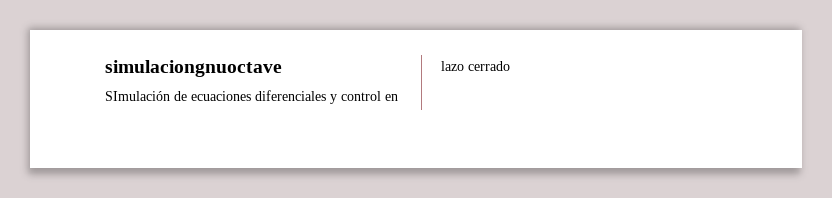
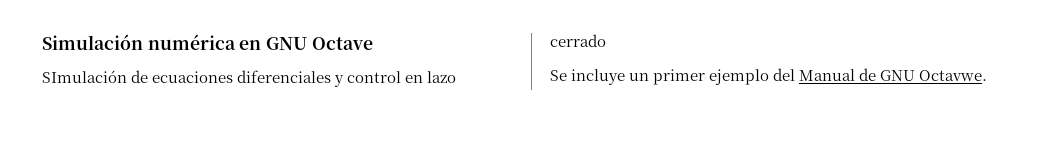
- simulaciongnuoctave
+ Simulación numérica en GNU Octave
+ Se incluye un primer ejemplo del Manual de GNU Octavwe.

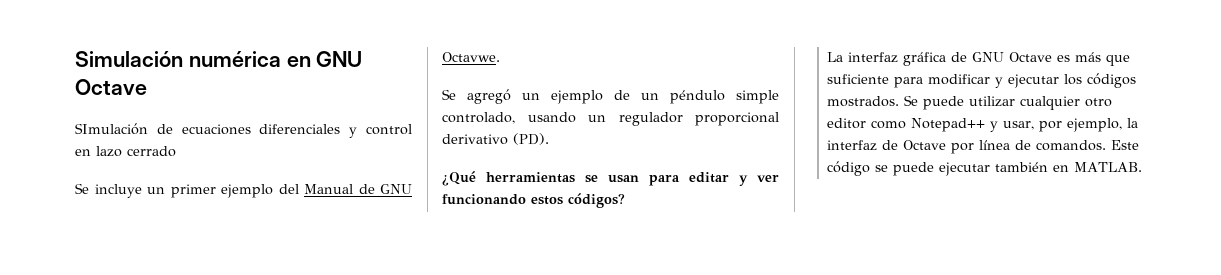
+ Se agregó un ejemplo de un péndulo simple controlado, usando un regulador proporcional derivativo (PD).
+ ¿Qué herramientas se usan para editar y ver funcionando estos códigos?
+ La interfaz gráfica de GNU Octave es más que suficiente para modificar y ejecutar los códigos mostrados. Se puede utilizar cualquier otro editor como Notepad++ y usar, por ejemplo, la interfaz de Octave por línea de comandos. Este código se puede ejecutar también en MATLAB.

